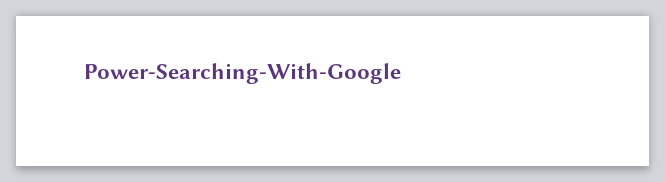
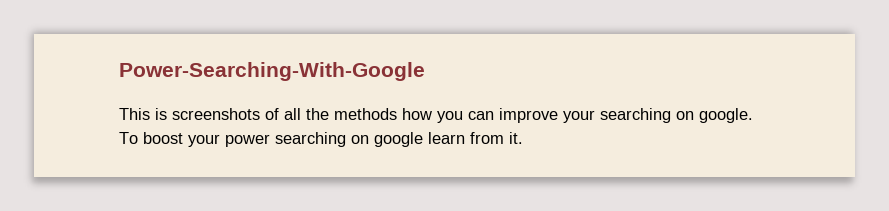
+ This is screenshots of all the methods how you can improve your searching on google. To boost your power searching on google learn from it.

